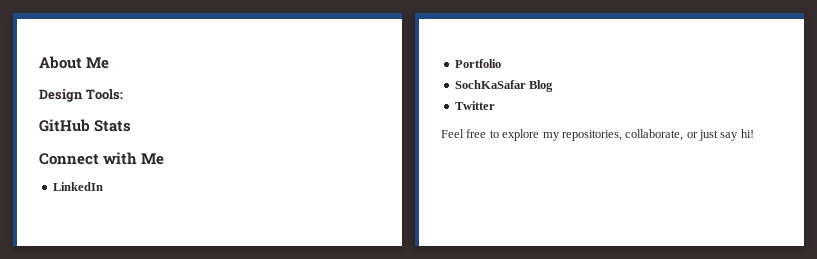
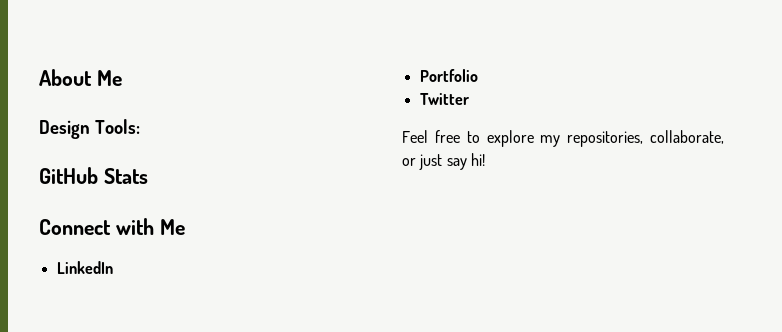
- SochKaSafar Blog

